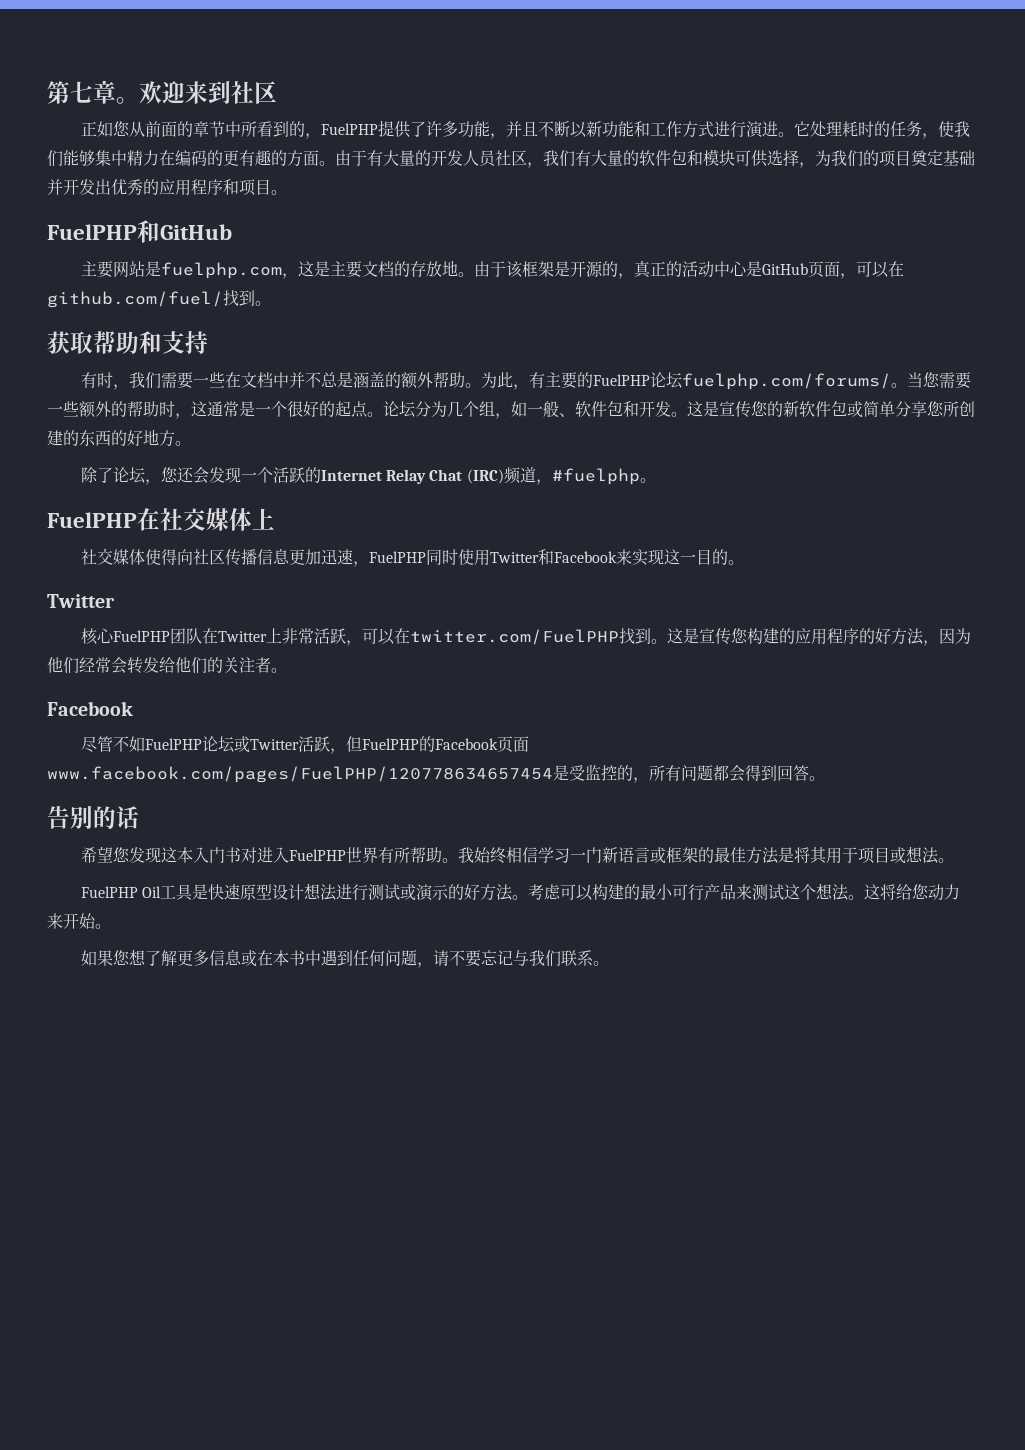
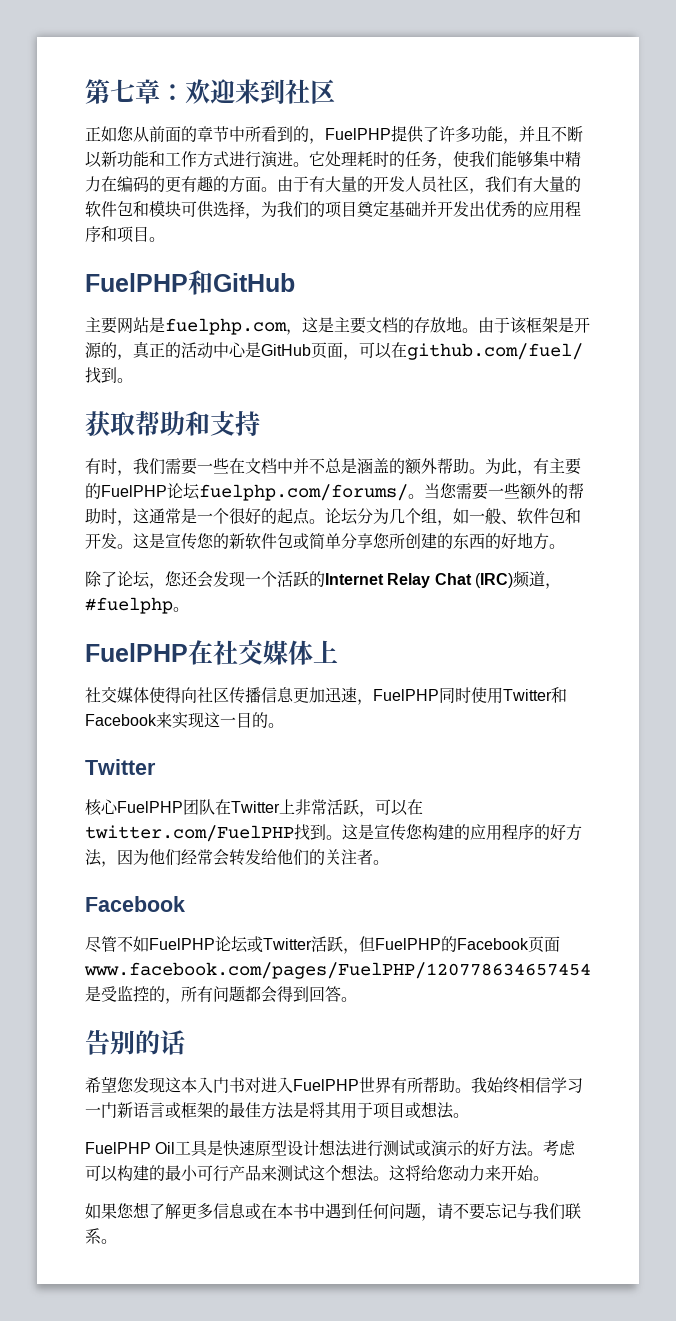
- 第七章。欢迎来到社区
+ 第七章：欢迎来到社区

